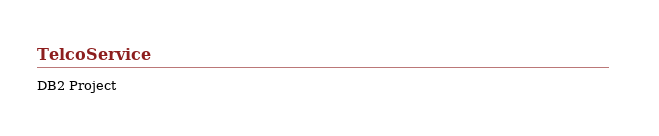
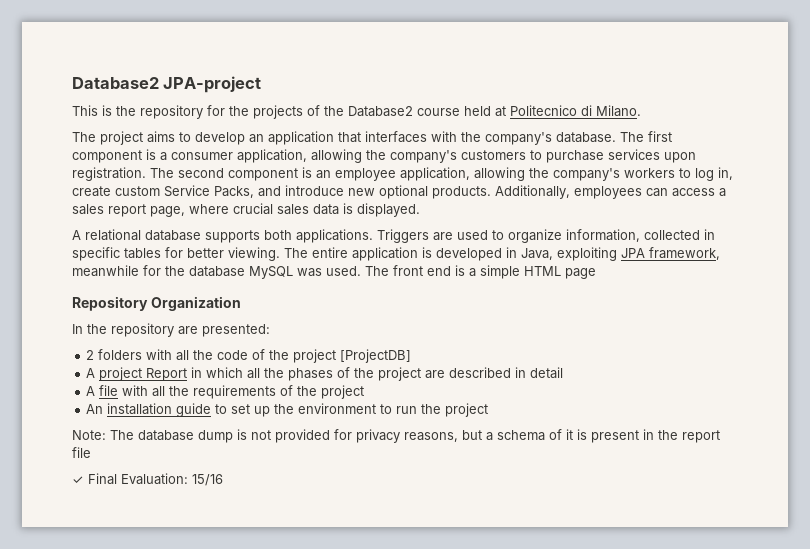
- TelcoService
- DB2 Project
+ Database2 JPA-project
+ This is the repository for the projects of the Database2 course held at Politecnico di Milano.
+ The project aims to develop an application that interfaces with the company's database. The first component is a consumer application, allowing the company's customers to purchase services upon registration. The second component is an employee application, allowing the company's workers to log in, create custom Service Packs, and introduce new optional products. Additionally, employees can access a sales report page, where crucial sales data is displayed.
+ A relational database supports both applications. Triggers are used to organize information, collected in specific tables for better viewing. The entire application is developed in Java, exploiting JPA framework, meanwhile for the database MySQL was used. The front end is a simple HTML page
+ Repository Organization
+ In the repository are presented:
+ 2 folders with all the code of the project [ProjectDB]
+ A project Report in which all the phases of the project are described in detail
+ A file with all the requirements of the project
+ An installation guide to set up the environment to run the project
+ Note: The database dump is not provided for privacy reasons, but a schema of it is present in the report file
+ ✓ Final Evaluation: 15/16

